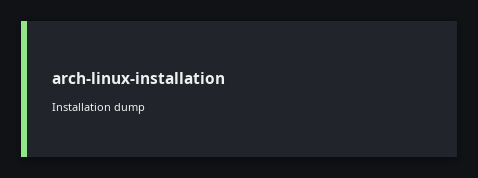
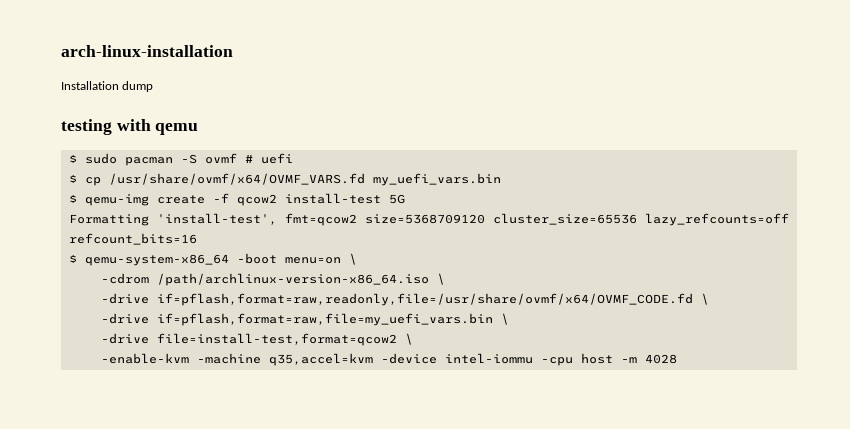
+ testing with qemu
+ $ sudo pacman -S ovmf # uefi
+ $ cp /usr/share/ovmf/x64/OVMF_VARS.fd my_uefi_vars.bin
+ $ qemu-img create -f qcow2 install-test 5G
+ Formatting 'install-test', fmt=qcow2 size=5368709120 cluster_size=65536 lazy_refcounts=off refcount_bits=16
+ $ qemu-system-x86_64 -boot menu=on \
+ -cdrom /path/archlinux-version-x86_64.iso \
+ -drive if=pflash,format=raw,readonly,file=/usr/share/ovmf/x64/OVMF_CODE.fd \
+ -drive if=pflash,format=raw,file=my_uefi_vars.bin \
+ -drive file=install-test,format=qcow2 \
+ -enable-kvm -machine q35,accel=kvm -device intel-iommu -cpu host -m 4028

